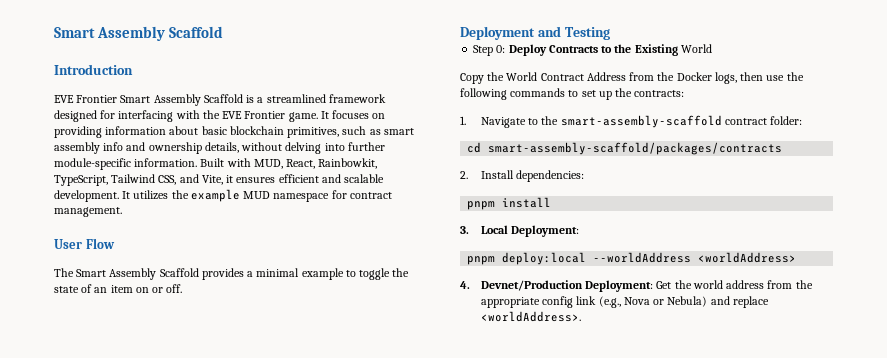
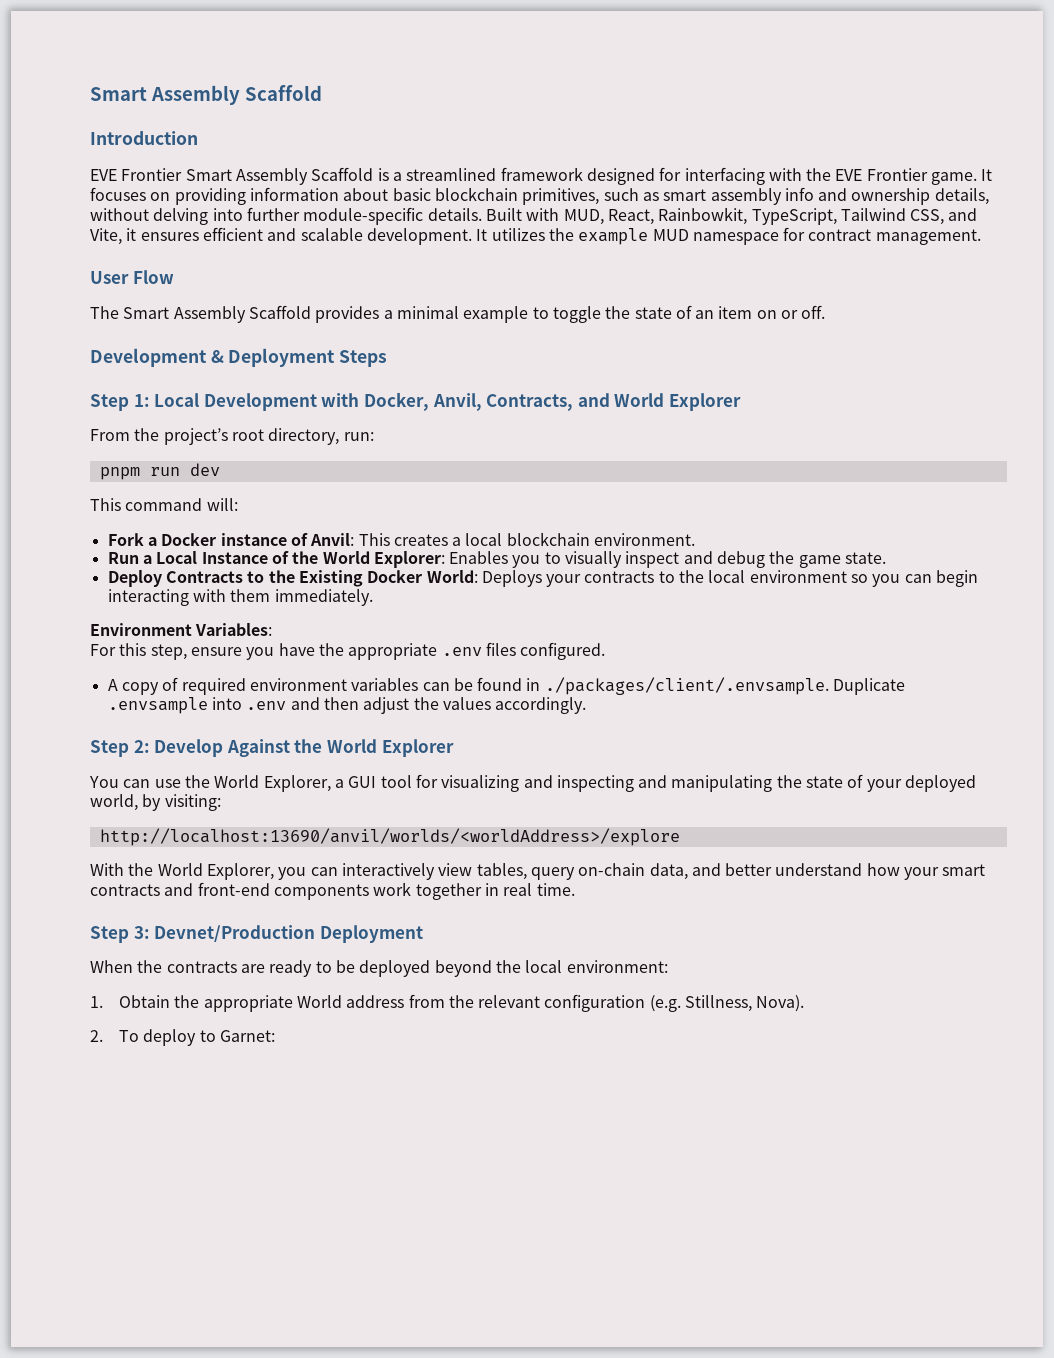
- It focuses on providing information about basic blockchain primitives, such as smart assembly info and ownership details, without delving into further module-specific information.
+ It focuses on providing information about basic blockchain primitives, such as smart assembly info and ownership details, without delving into further module-specific details.
- Deployment and Testing
- Step 0: Deploy Contracts to the Existing World
- Copy the World Contract Address from the Docker logs, then use the following commands to set up the contracts:
- 1. Navigate to the smart-assembly-scaffold contract folder:
- cd smart-assembly-scaffold/packages/contracts
- 2. Install dependencies:
- pnpm install
- 3. Local Deployment:
- pnpm deploy:local --worldAddress <worldAddress>
- 4. Devnet/Production Deployment: Get the world address from the appropriate config link (e.g., Nova or Nebula) and replace <worldAddress>.
+ Development & Deployment Steps
+ Step 1: Local Development with Docker, Anvil, Contracts, and World Explorer
+ From the project’s root directory, run:
+ pnpm run dev
+ This command will:
+ Fork a Docker instance of Anvil: This creates a local blockchain environment.
+ Run a Local Instance of the World Explorer: Enables you to visually inspect and debug the game state.
+ Deploy Contracts to the Existing Docker World: Deploys your contracts to the local environment so you can begin interacting with them immediately.
+ Environment Variables:
+ For this step, ensure you have the appropriate .env files configured.
+ A copy of required environment variables can be found in ./packages/client/.envsample. Duplicate .envsample into .env and then adjust the values accordingly.
+ Step 2: Develop Against the World Explorer
+ You can use the World Explorer, a GUI tool for visualizing and inspecting and manipulating the state of your deployed world, by visiting:
+ http://localhost:13690/anvil/worlds/<worldAddress>/explore
+ With the World Explorer, you can interactively view tables, query on-chain data, and better understand how your smart contracts and front-end components work together in real time.
+ Step 3: Devnet/Production Deployment
+ When the contracts are ready to be deployed beyond the local environment:
+ 1. Obtain the appropriate World address from the relevant configuration (e.g. Stillness, Nova).
+ 2. To deploy to Garnet:

